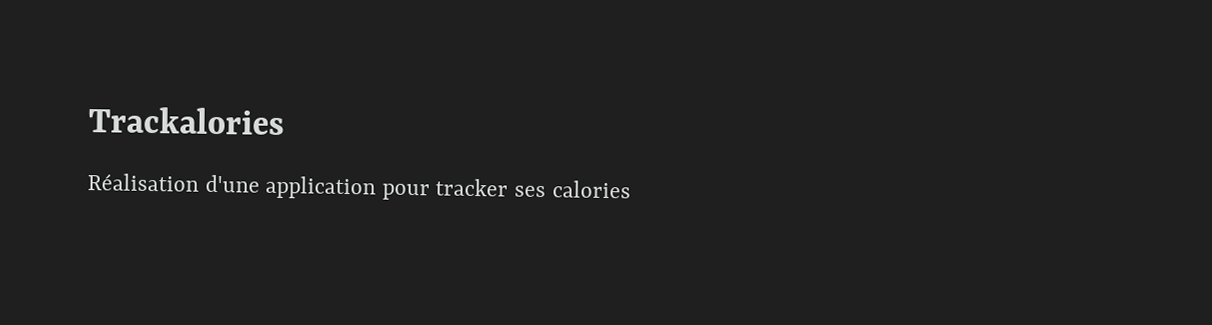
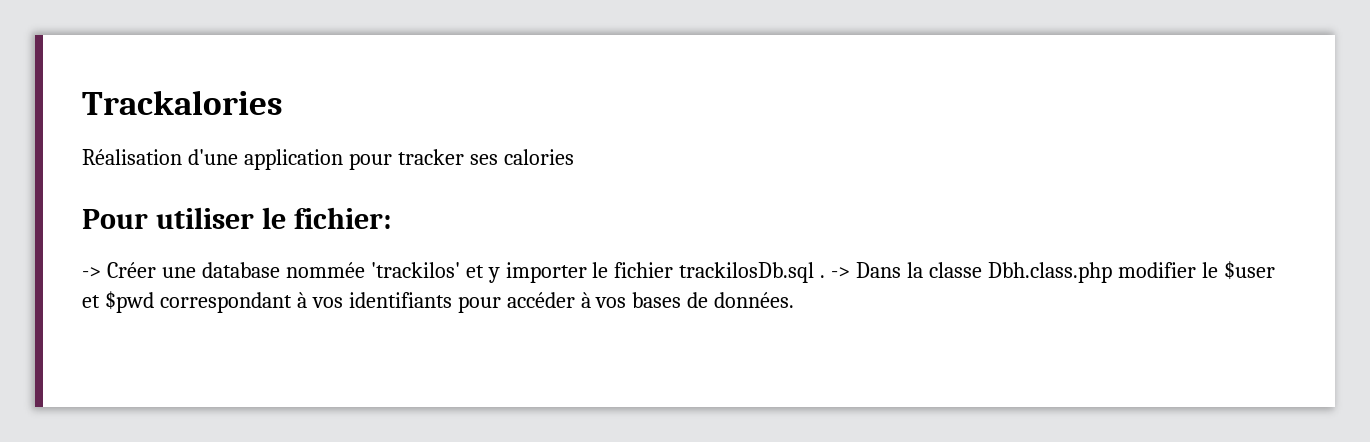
+ Pour utiliser le fichier:
+ -> Créer une database nommée 'trackilos' et y importer le fichier trackilosDb.sql . -> Dans la classe Dbh.class.php modifier le $user et $pwd correspondant à vos identifiants pour accéder à vos bases de données.

